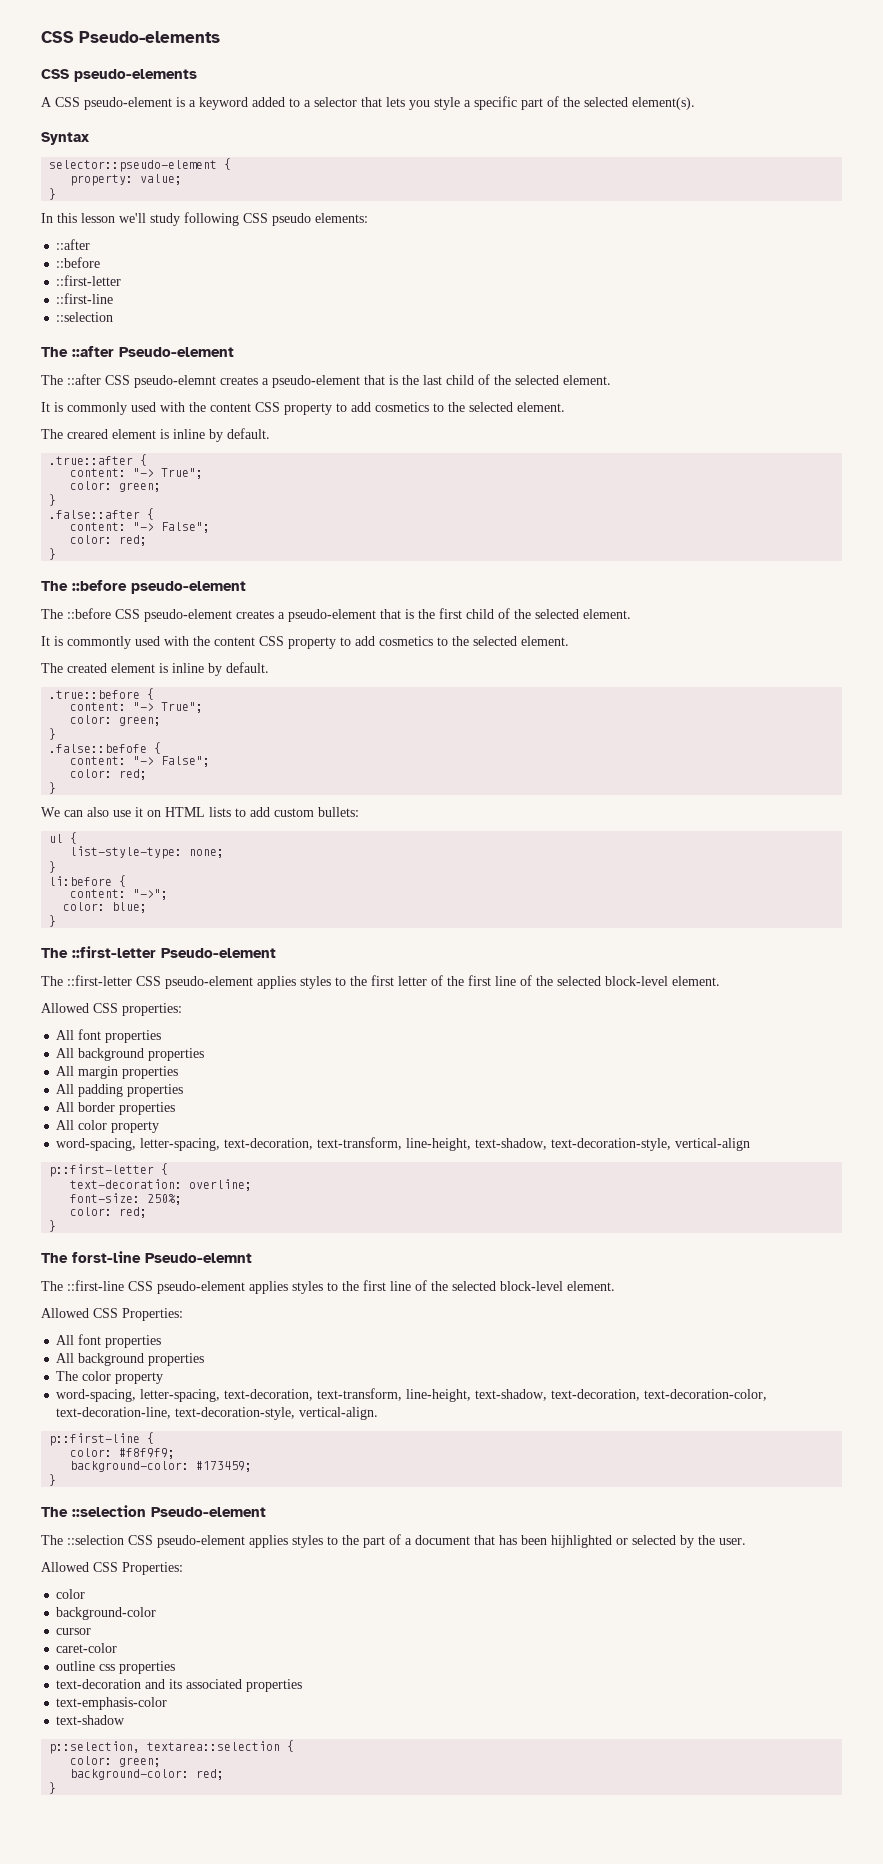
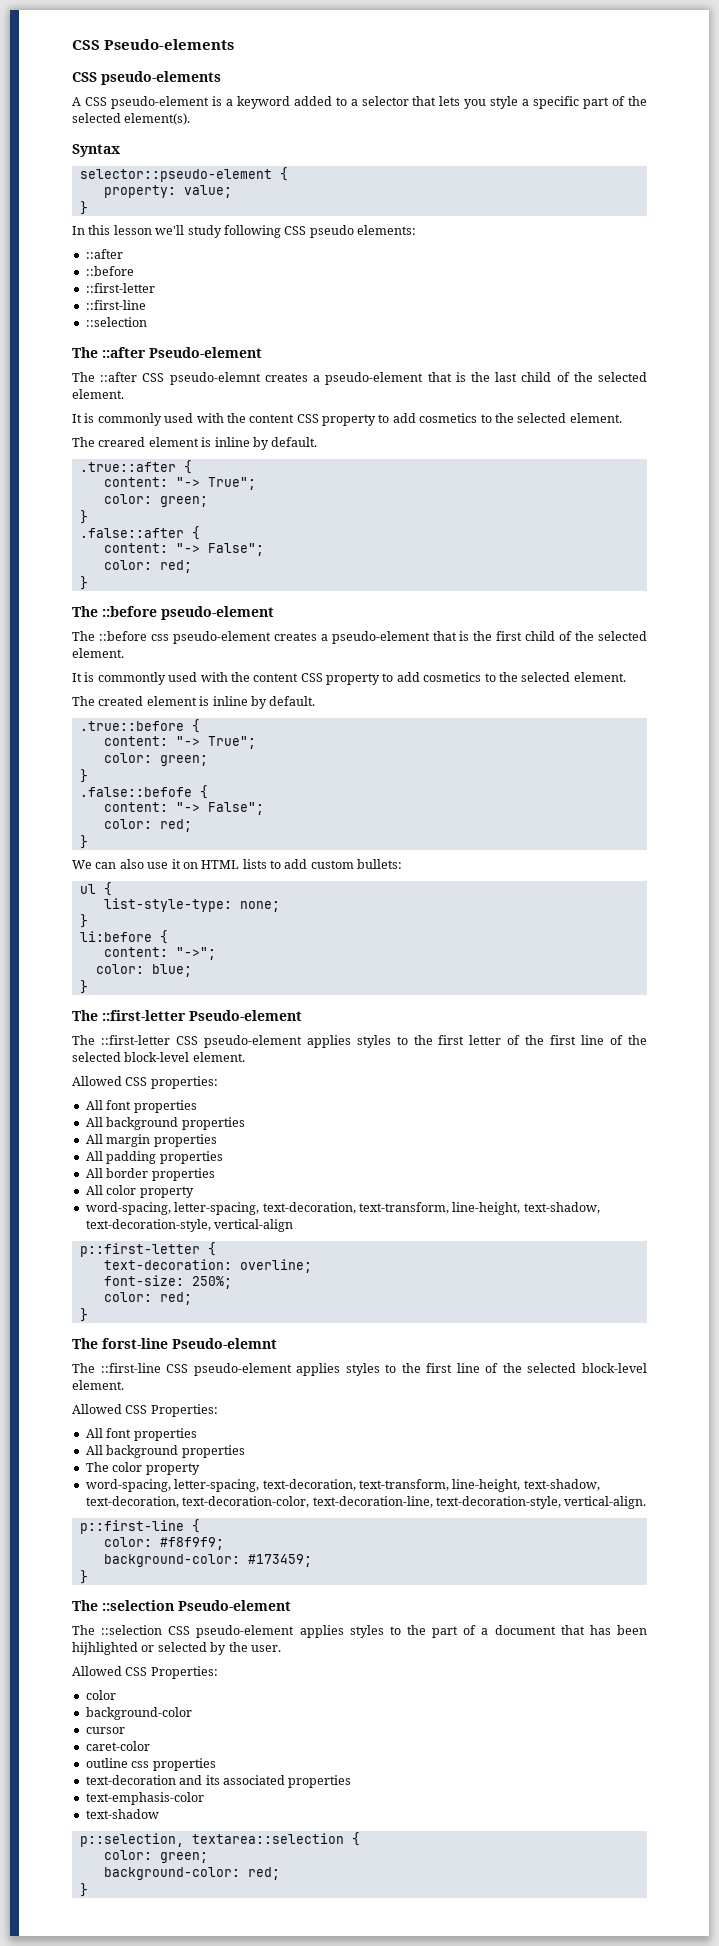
- The ::before CSS pseudo-element creates a pseudo-element that is the first child of the selected element.
+ The ::before css pseudo-element creates a pseudo-element that is the first child of the selected element.

